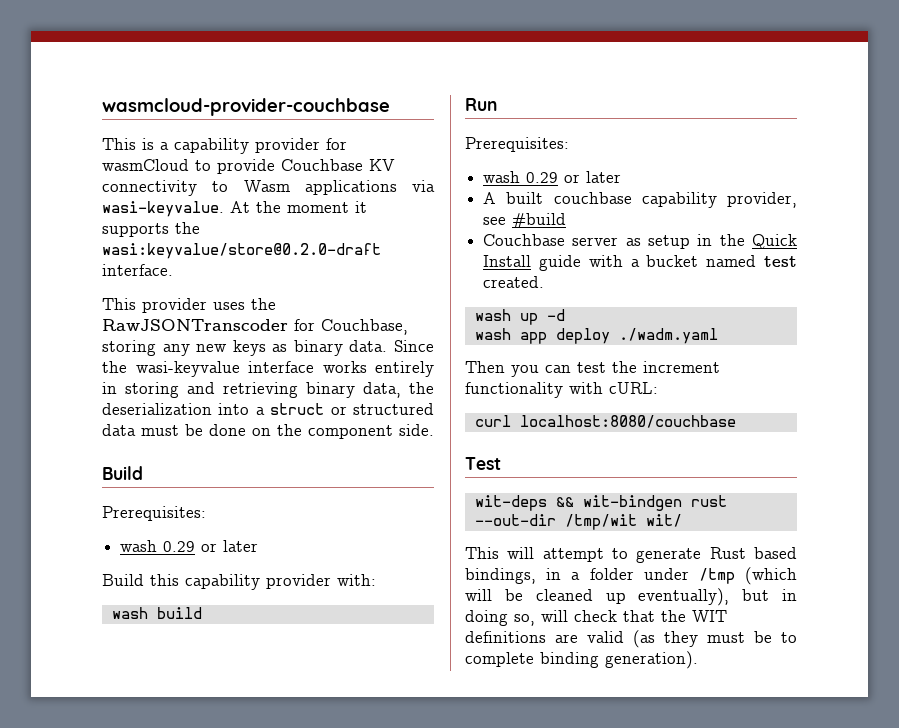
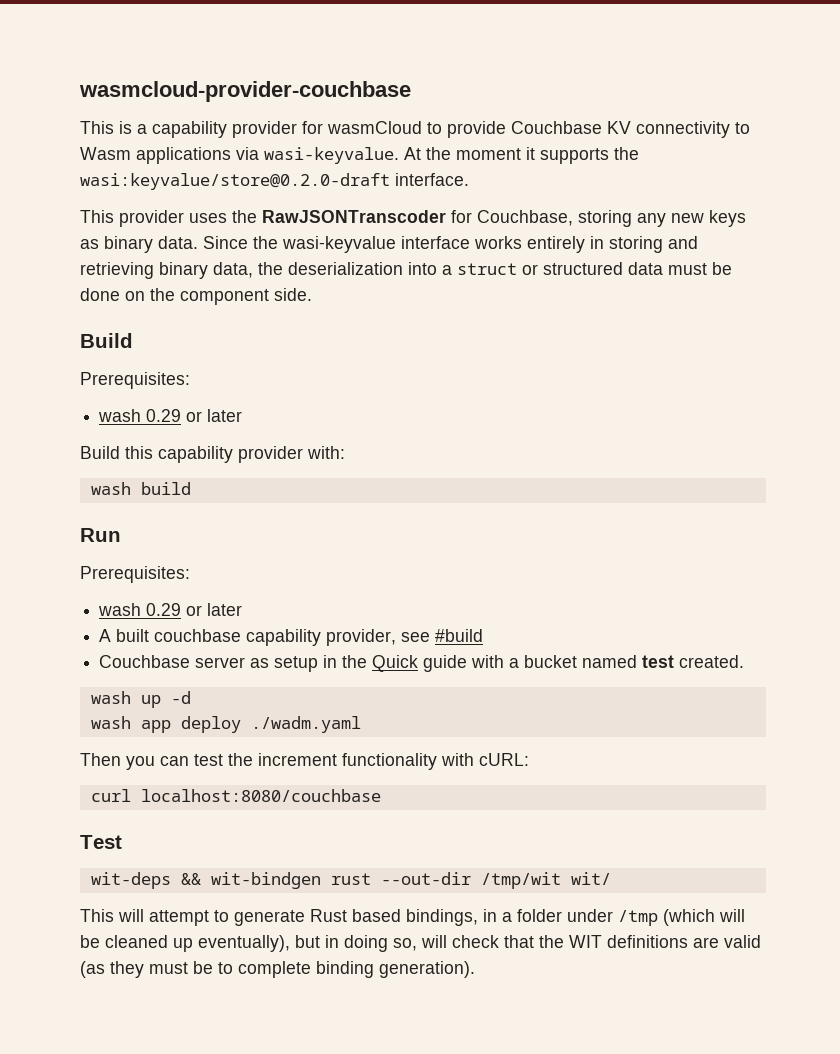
- Couchbase server as setup in the Quick Install guide with a bucket named test created.
+ Couchbase server as setup in the Quick guide with a bucket named test created.

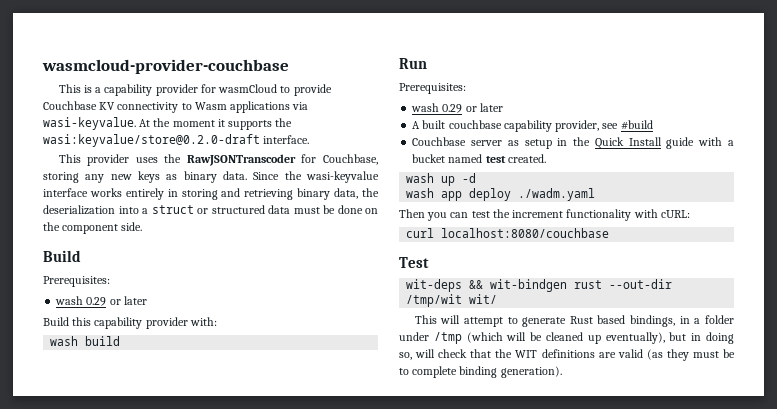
- Couchbase server as setup in the Quick guide with a bucket named test created.
+ Couchbase server as setup in the Quick Install guide with a bucket named test created.

